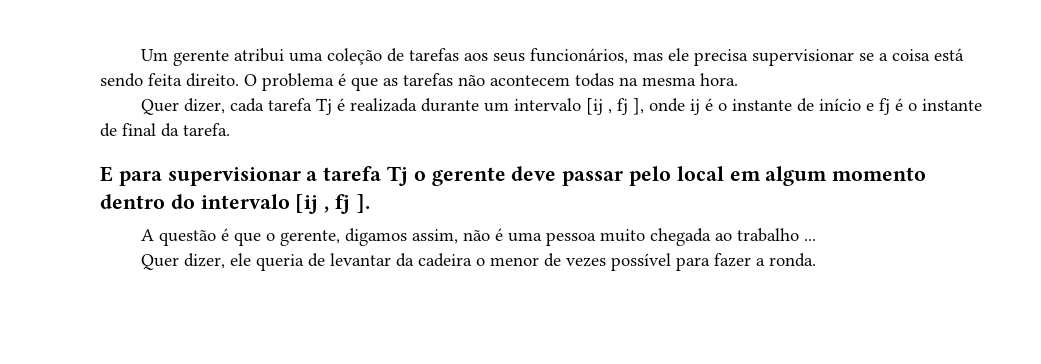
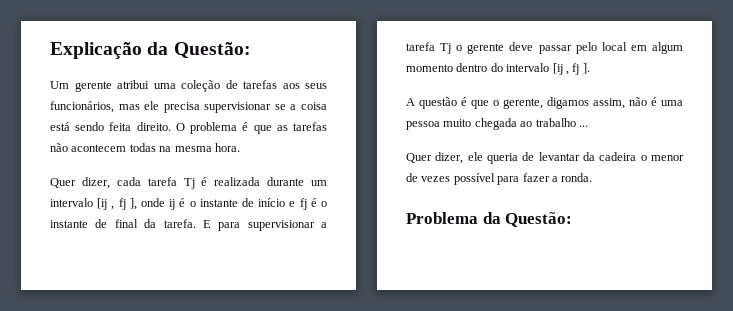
+ Explicação da Questão:
- Quer dizer, cada tarefa Tj é realizada durante um intervalo [ij , fj ], onde ij é o instante de início e fj é o instante de final da tarefa.
- E para supervisionar a tarefa Tj o gerente deve passar pelo local em algum momento dentro do intervalo [ij , fj ].
+ Quer dizer, cada tarefa Tj é realizada durante um intervalo [ij , fj ], onde ij é o instante de início e fj é o instante de final da tarefa. E para supervisionar a tarefa Tj o gerente deve passar pelo local em algum momento dentro do intervalo [ij , fj ].
+ Problema da Questão:

